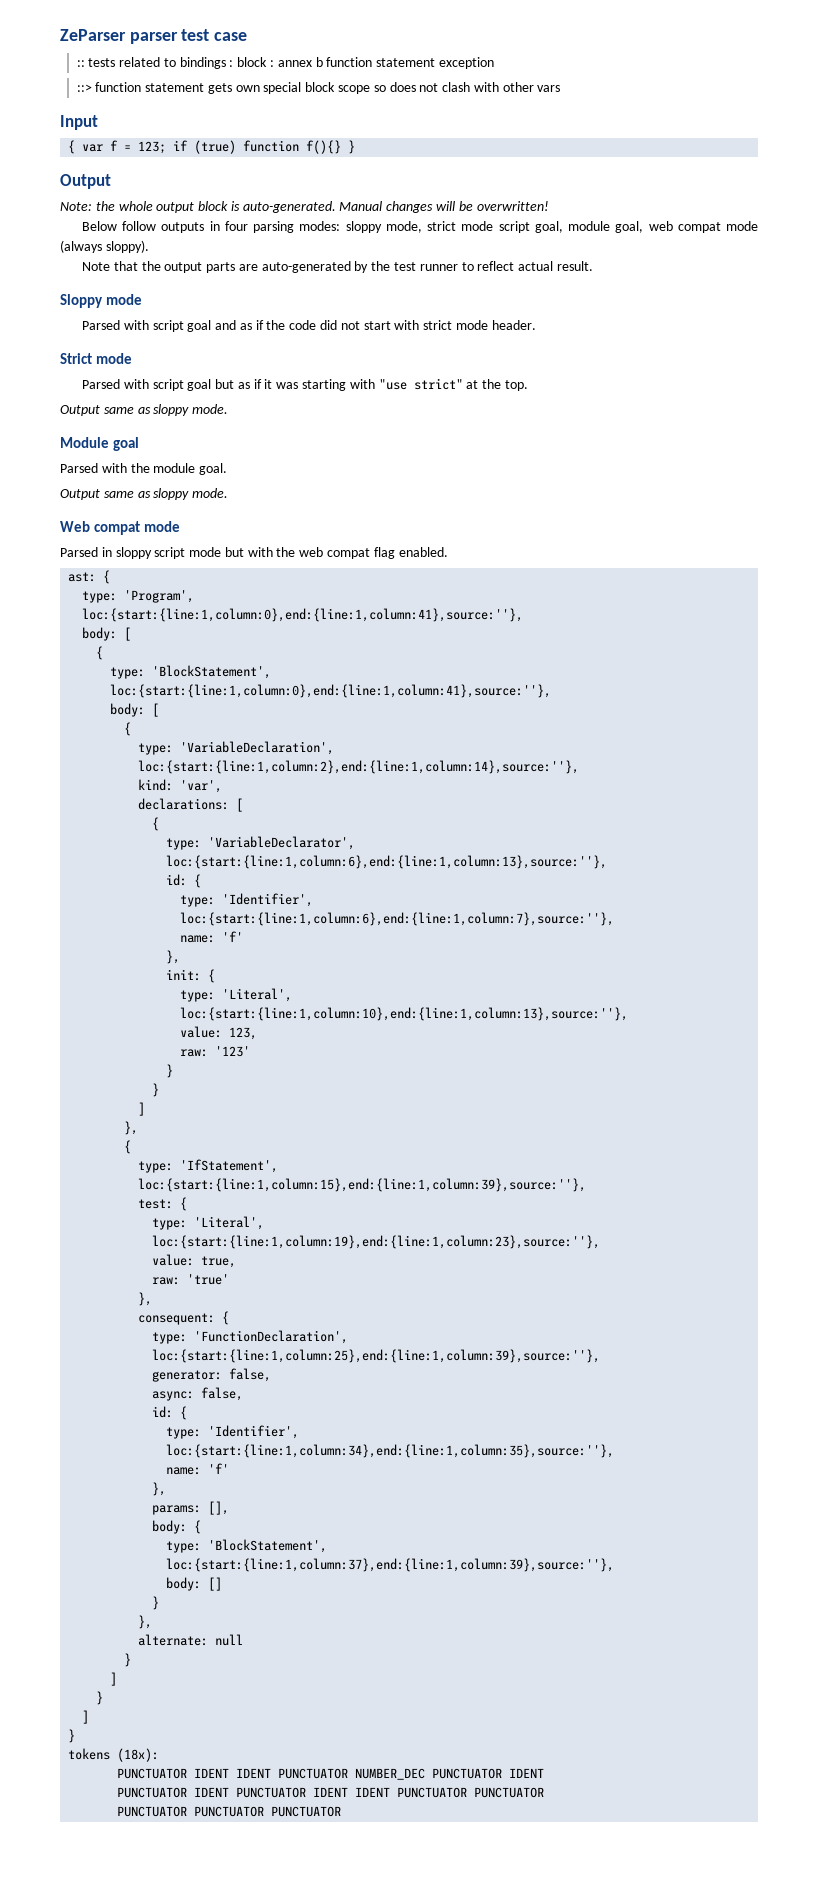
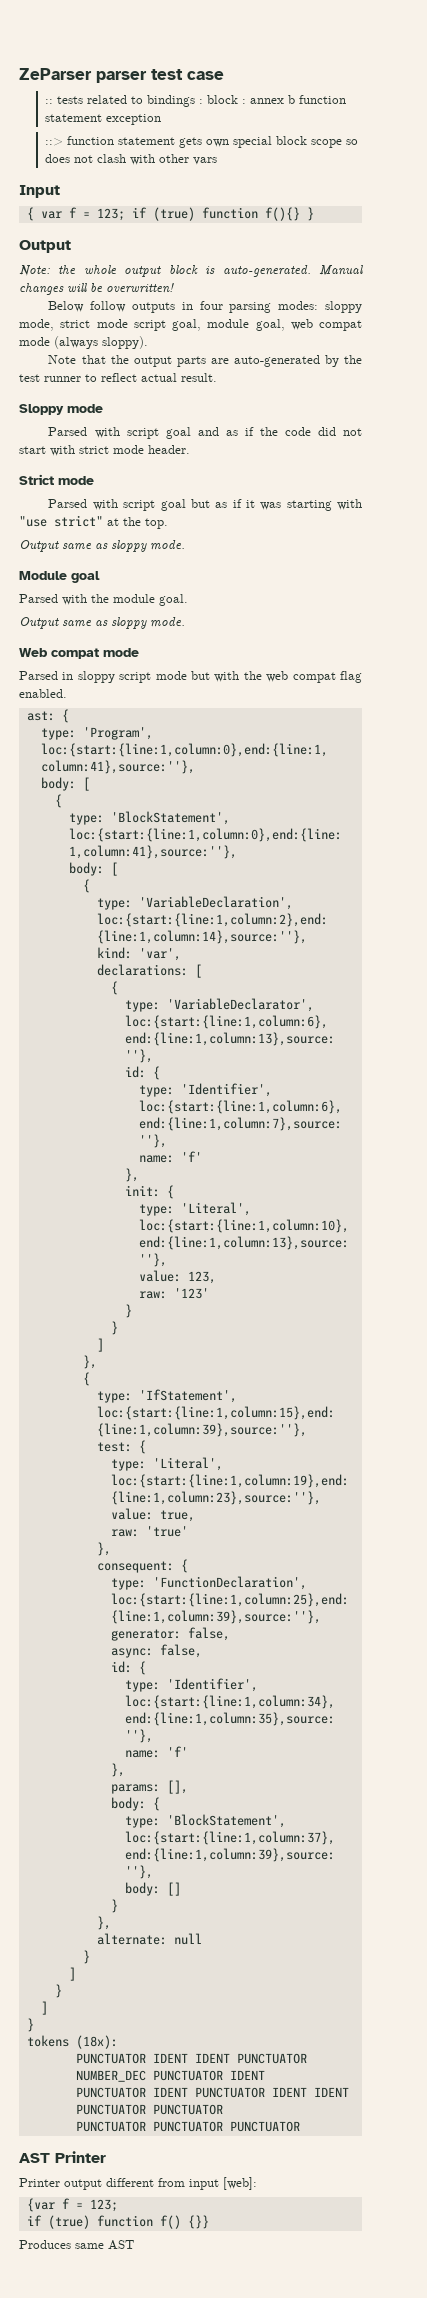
+ AST Printer
+ Printer output different from input [web]:
+ {var f = 123;
+ if (true) function f() {}}
+ Produces same AST

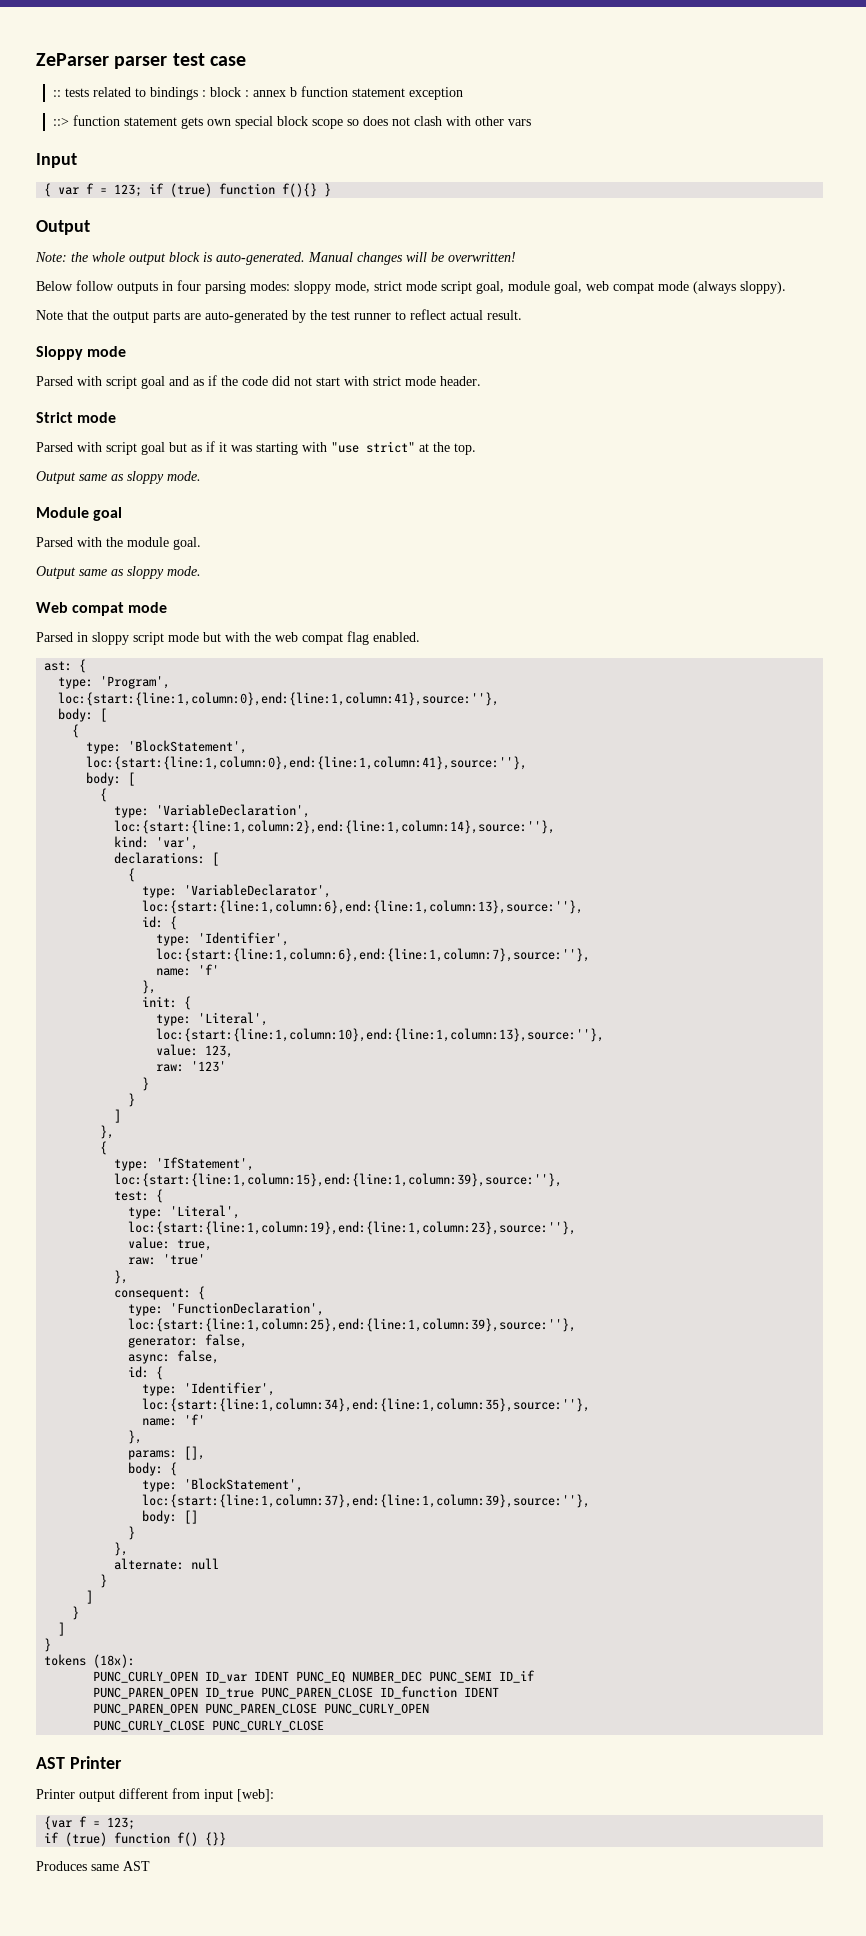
- PUNCTUATOR IDENT IDENT PUNCTUATOR NUMBER_DEC PUNCTUATOR IDENT
- PUNCTUATOR IDENT PUNCTUATOR IDENT IDENT PUNCTUATOR PUNCTUATOR
- PUNCTUATOR PUNCTUATOR PUNCTUATOR
+ PUNC_CURLY_OPEN ID_var IDENT PUNC_EQ NUMBER_DEC PUNC_SEMI ID_if
+ PUNC_PAREN_OPEN ID_true PUNC_PAREN_CLOSE ID_function IDENT
+ PUNC_PAREN_OPEN PUNC_PAREN_CLOSE PUNC_CURLY_OPEN
+ PUNC_CURLY_CLOSE PUNC_CURLY_CLOSE

